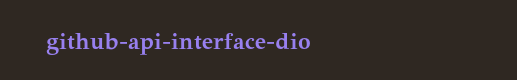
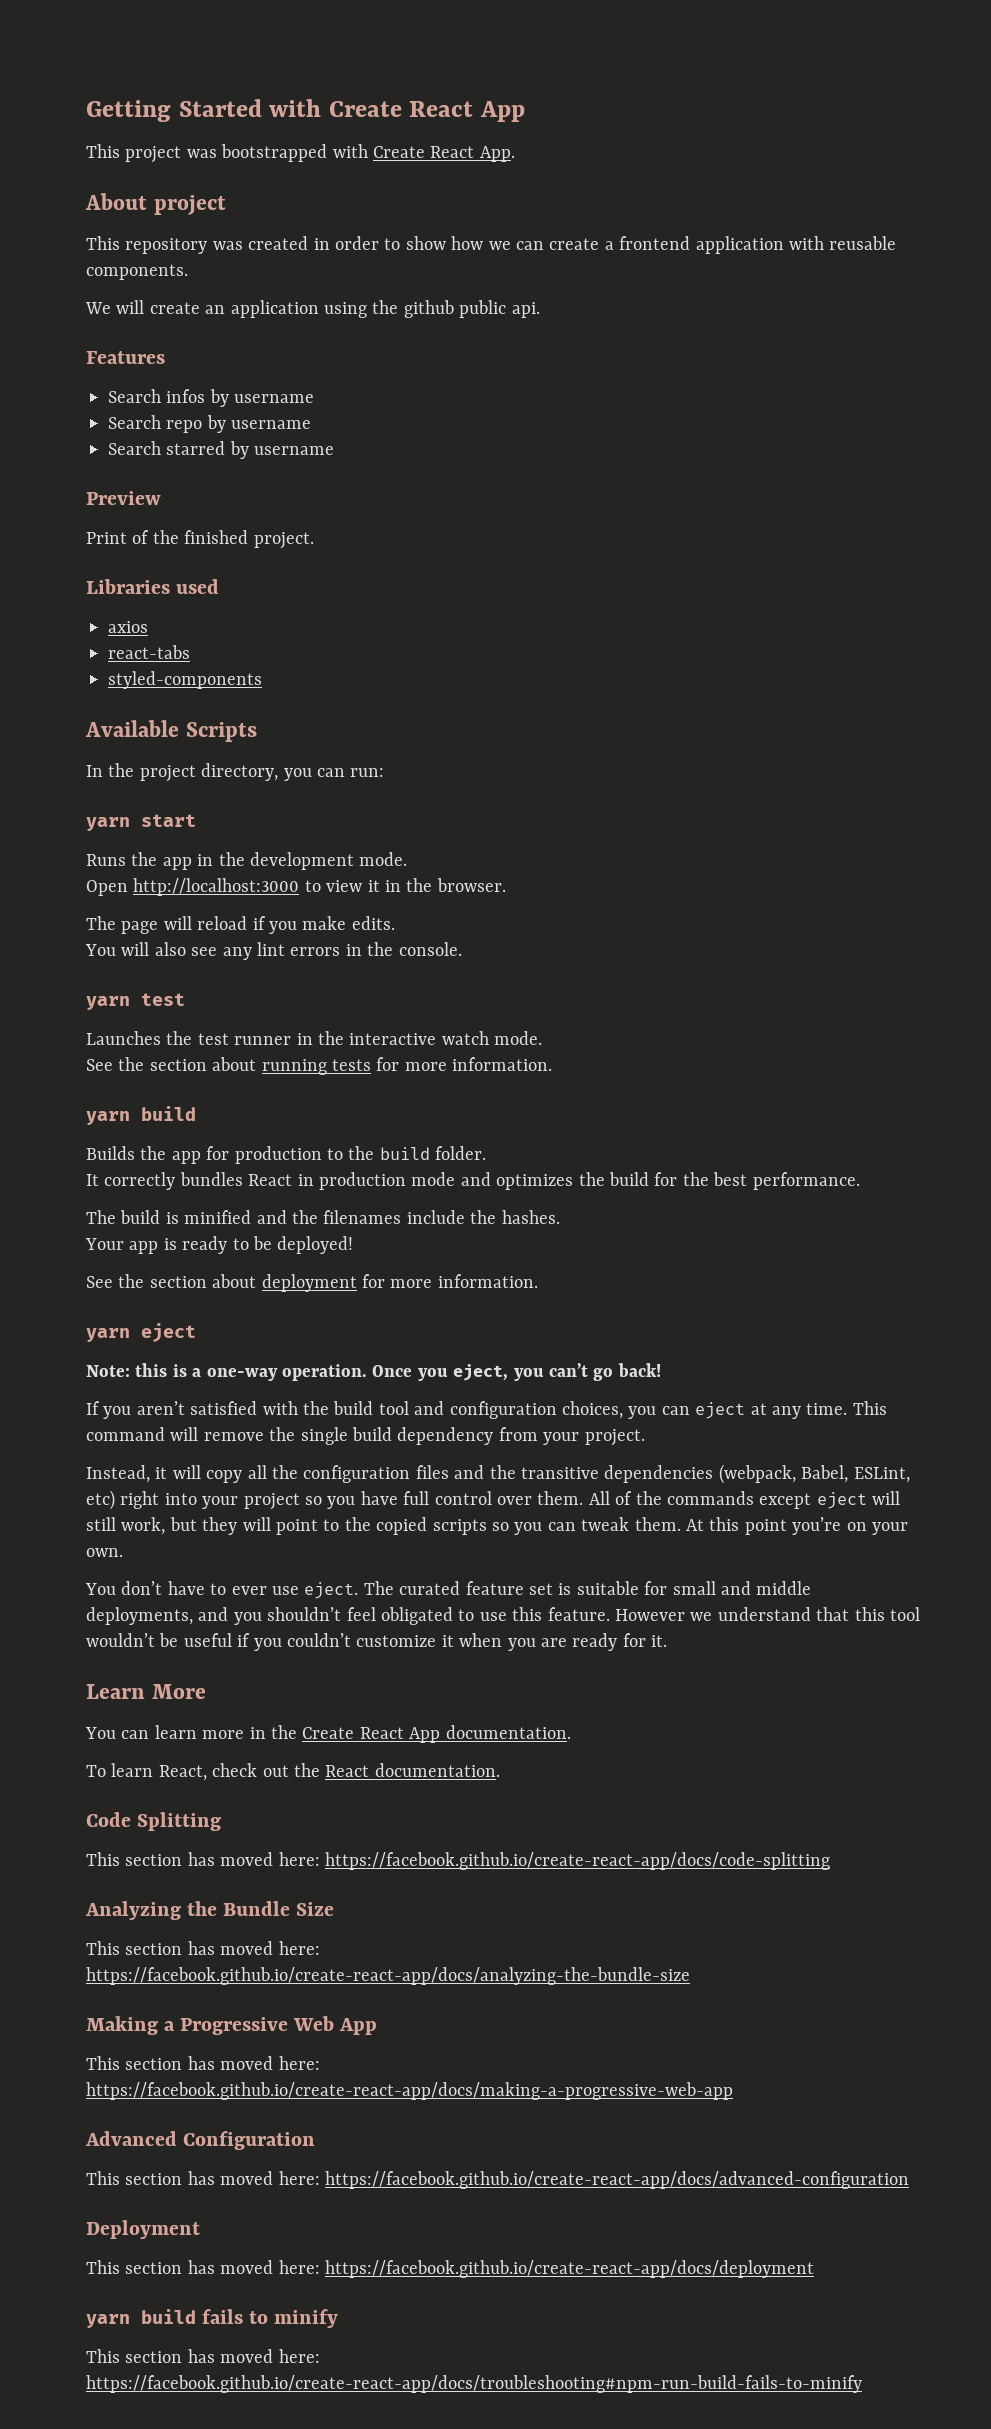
- github-api-interface-dio
+ Getting Started with Create React App
+ This project was bootstrapped with Create React App.
+ About project
+ This repository was created in order to show how we can create a frontend application with reusable components.
+ We will create an application using the github public api.
+ Features
+ Search infos by username
+ Search repo by username
+ Search starred by username
+ Preview
+ Print of the finished project.
+ Libraries used
+ axios
+ react-tabs
+ styled-components
+ Available Scripts
+ In the project directory, you can run:
+ yarn start
+ Runs the app in the development mode.
+ Open http://localhost:3000 to view it in the browser.
+ The page will reload if you make edits.
+ You will also see any lint errors in the console.
+ yarn test
+ Launches the test runner in the interactive watch mode.
+ See the section about running tests for more information.
+ yarn build
+ Builds the app for production to the build folder.
+ It correctly bundles React in production mode and optimizes the build for the best performance.
+ The build is minified and the filenames include the hashes.
+ Your app is ready to be deployed!
+ See the section about deployment for more information.
+ yarn eject
+ Note: this is a one-way operation. Once you eject, you can’t go back!
+ If you aren’t satisfied with the build tool and configuration choices, you can eject at any time. This command will remove the single build dependency from your project.
+ Instead, it will copy all the configuration files and the transitive dependencies (webpack, Babel, ESLint, etc) right into your project so you have full control over them. All of the commands except eject will still work, but they will point to the copied scripts so you can tweak them. At this point you’re on your own.
+ You don’t have to ever use eject. The curated feature set is suitable for small and middle deployments, and you shouldn’t feel obligated to use this feature. However we understand that this tool wouldn’t be useful if you couldn’t customize it when you are ready for it.
+ Learn More
+ You can learn more in the Create React App documentation.
+ To learn React, check out the React documentation.
+ Code Splitting
+ This section has moved here: https://facebook.github.io/create-react-app/docs/code-splitting
+ Analyzing the Bundle Size
+ This section has moved here: https://facebook.github.io/create-react-app/docs/analyzing-the-bundle-size
+ Making a Progressive Web App
+ This section has moved here: https://facebook.github.io/create-react-app/docs/making-a-progressive-web-app
+ Advanced Configuration
+ This section has moved here: https://facebook.github.io/create-react-app/docs/advanced-configuration
+ Deployment
+ This section has moved here: https://facebook.github.io/create-react-app/docs/deployment
+ yarn build fails to minify
+ This section has moved here: https://facebook.github.io/create-react-app/docs/troubleshooting#npm-run-build-fails-to-minify

